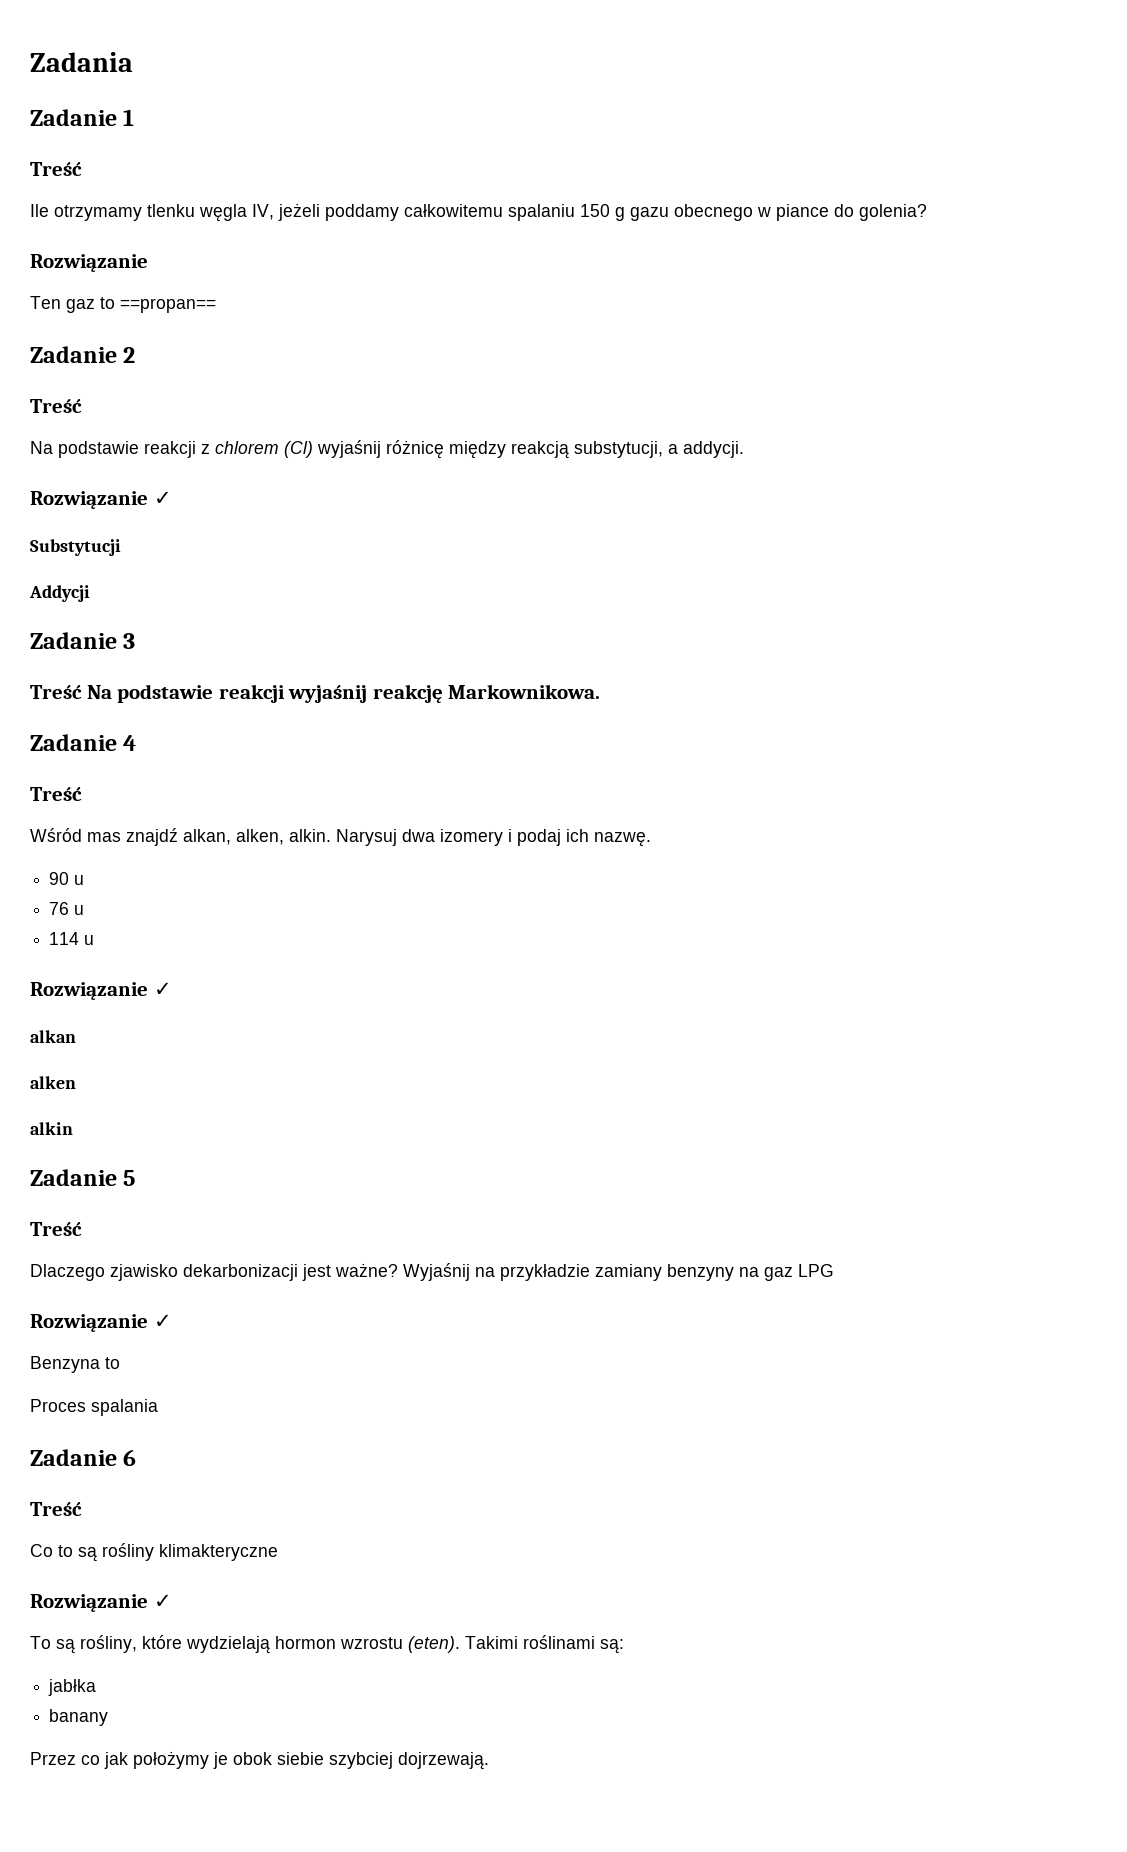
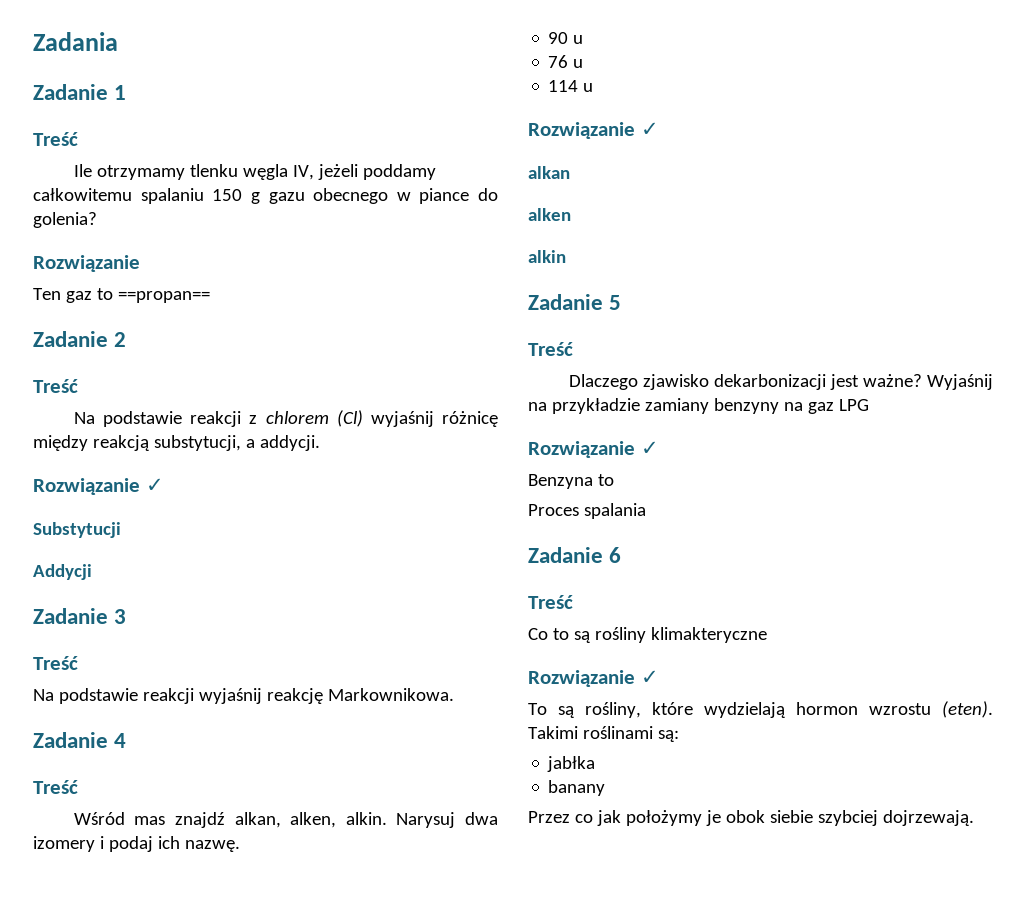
  Zadanie 3
- Treść Na podstawie reakcji wyjaśnij reakcję Markownikowa.
+ Treść
+ Na podstawie reakcji wyjaśnij reakcję Markownikowa.

